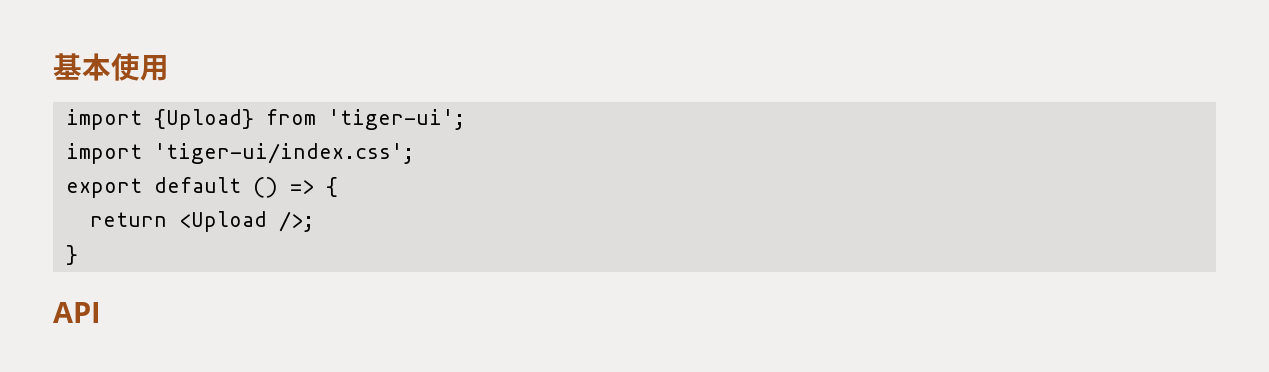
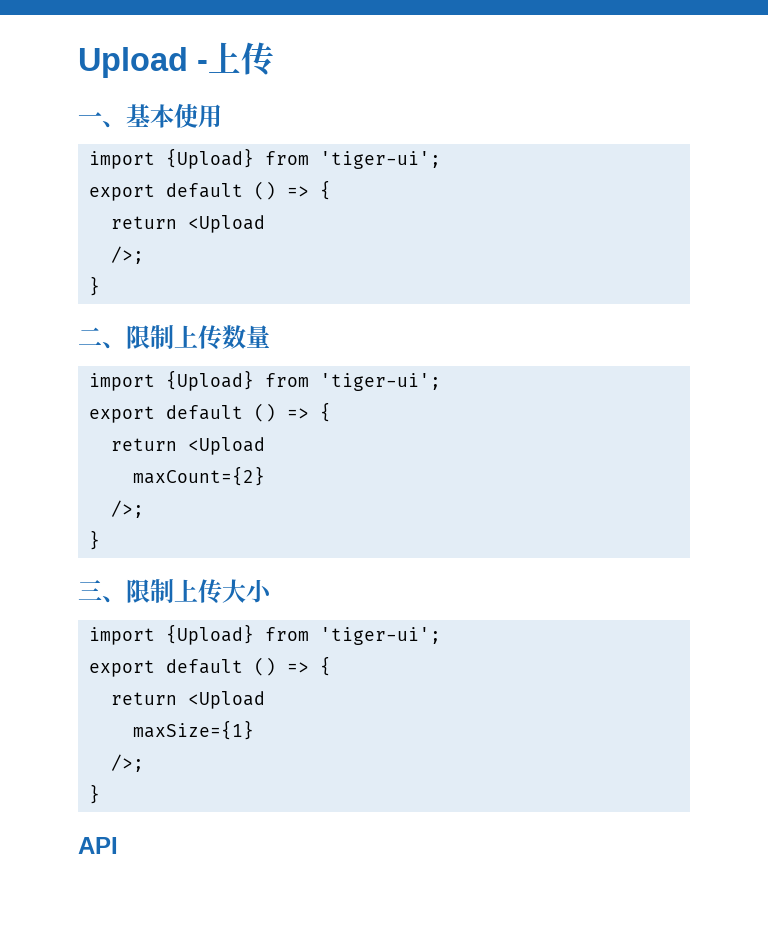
- 基本使用
+ Upload -上传
+ 一、基本使用
  import {Upload} from 'tiger-ui';
- import 'tiger-ui/index.css';
  export default () => {
- return <Upload />;
+ return <Upload
+ />;
+ }
+ 二、限制上传数量
+ import {Upload} from 'tiger-ui';
+ export default () => {
+ return <Upload
+ maxCount={2}
+ />;
+ }
+ 三、限制上传大小
+ import {Upload} from 'tiger-ui';
+ export default () => {
+ return <Upload
+ maxSize={1}
+ />;

